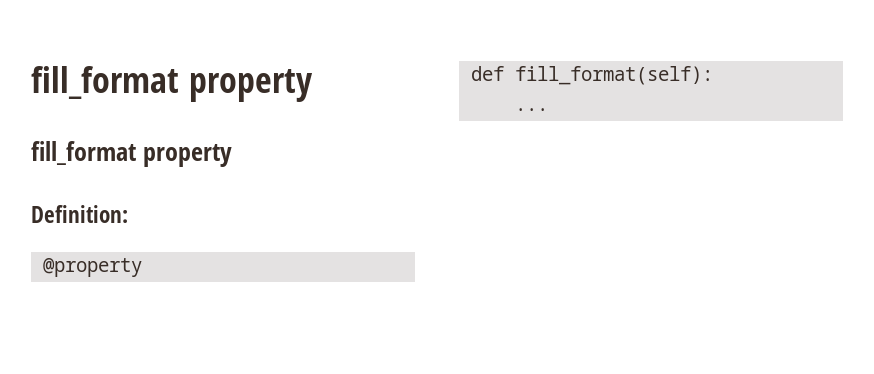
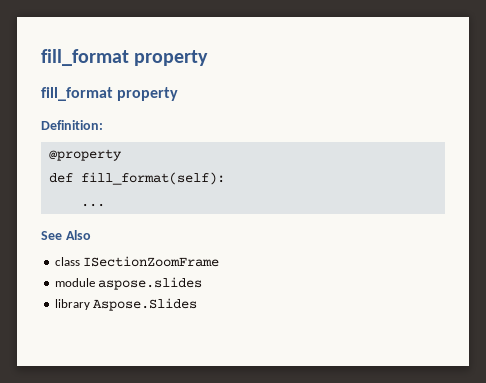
+ See Also
+ class ISectionZoomFrame
+ module aspose.slides
+ library Aspose.Slides

